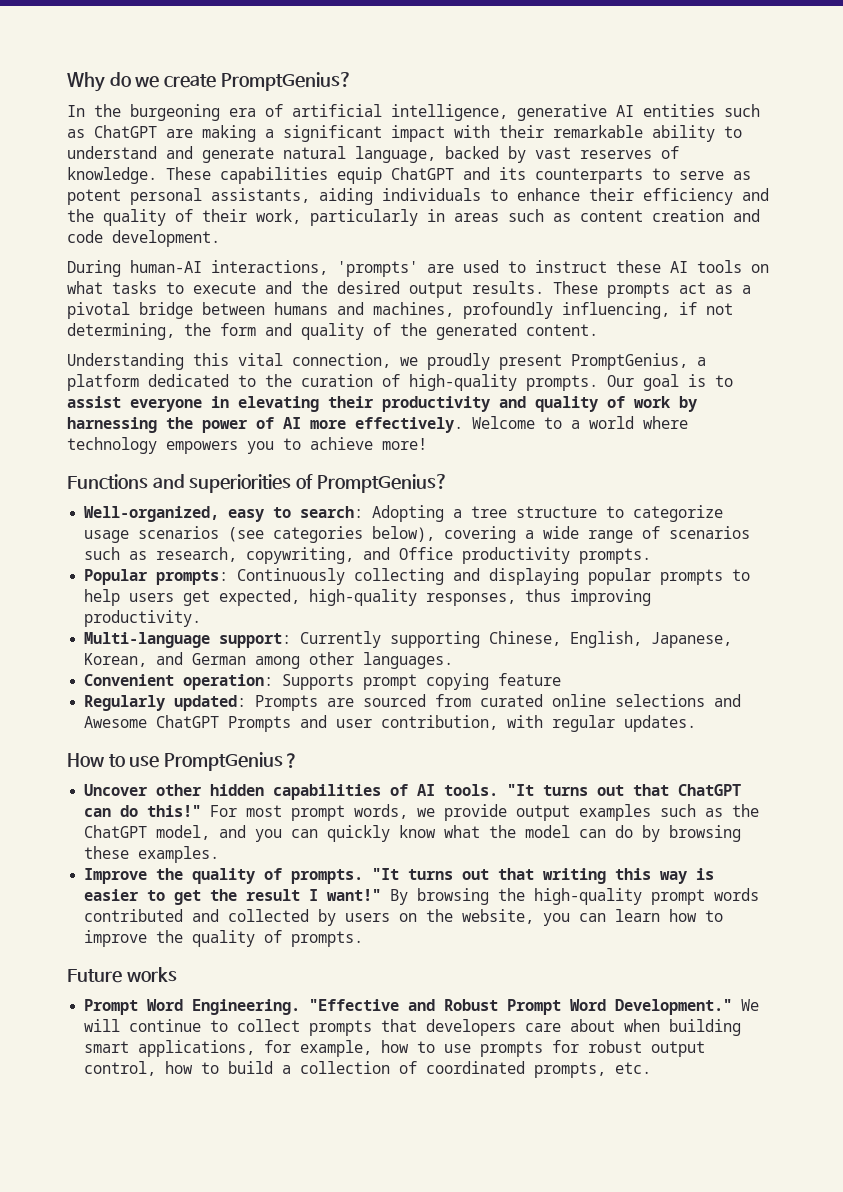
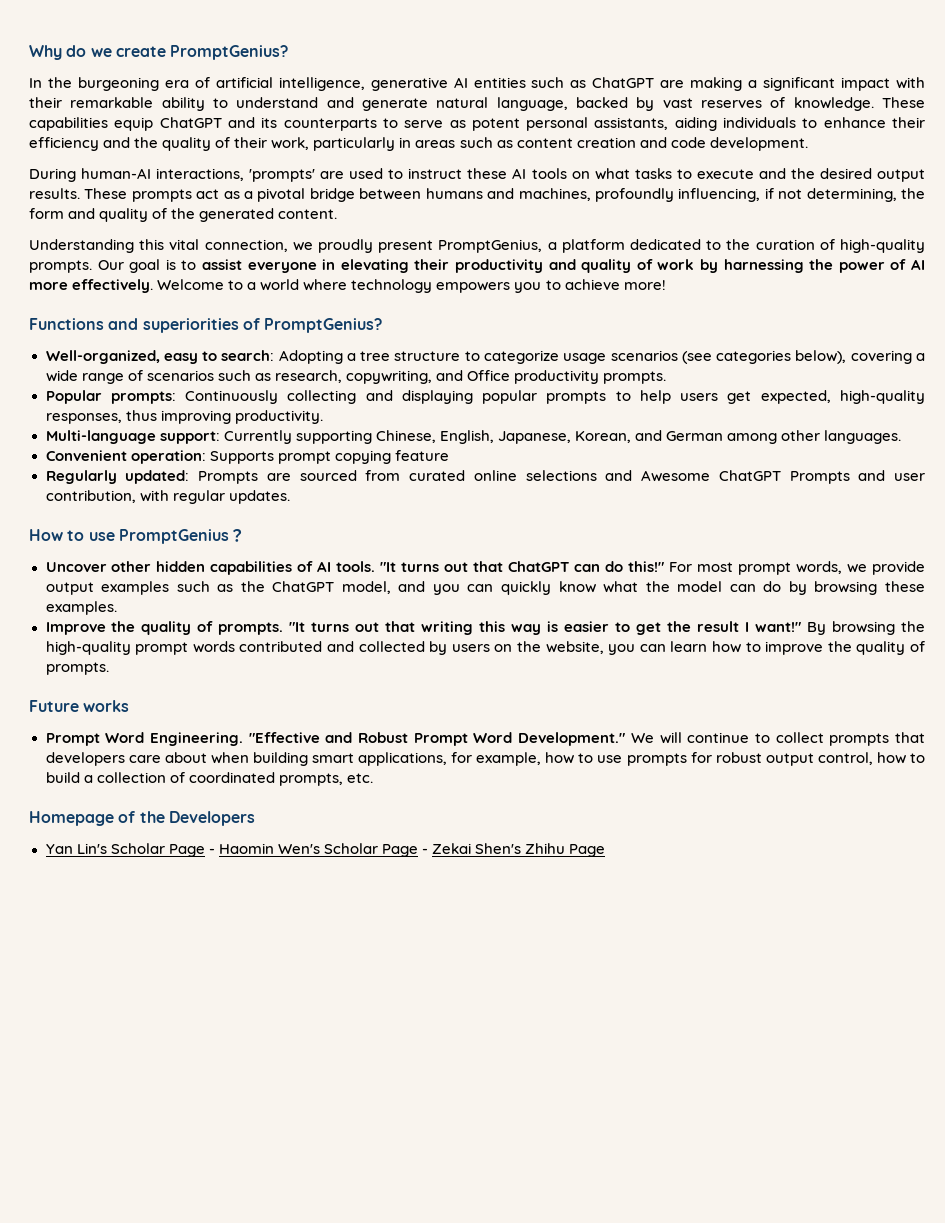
+ Homepage of the Developers
+ Yan Lin's Scholar Page - Haomin Wen's Scholar Page - Zekai Shen's Zhihu Page

